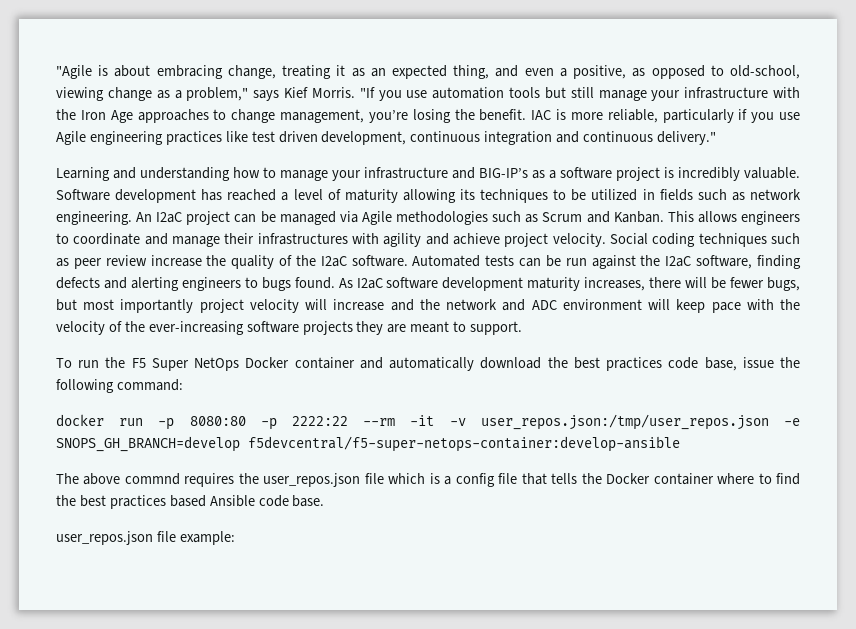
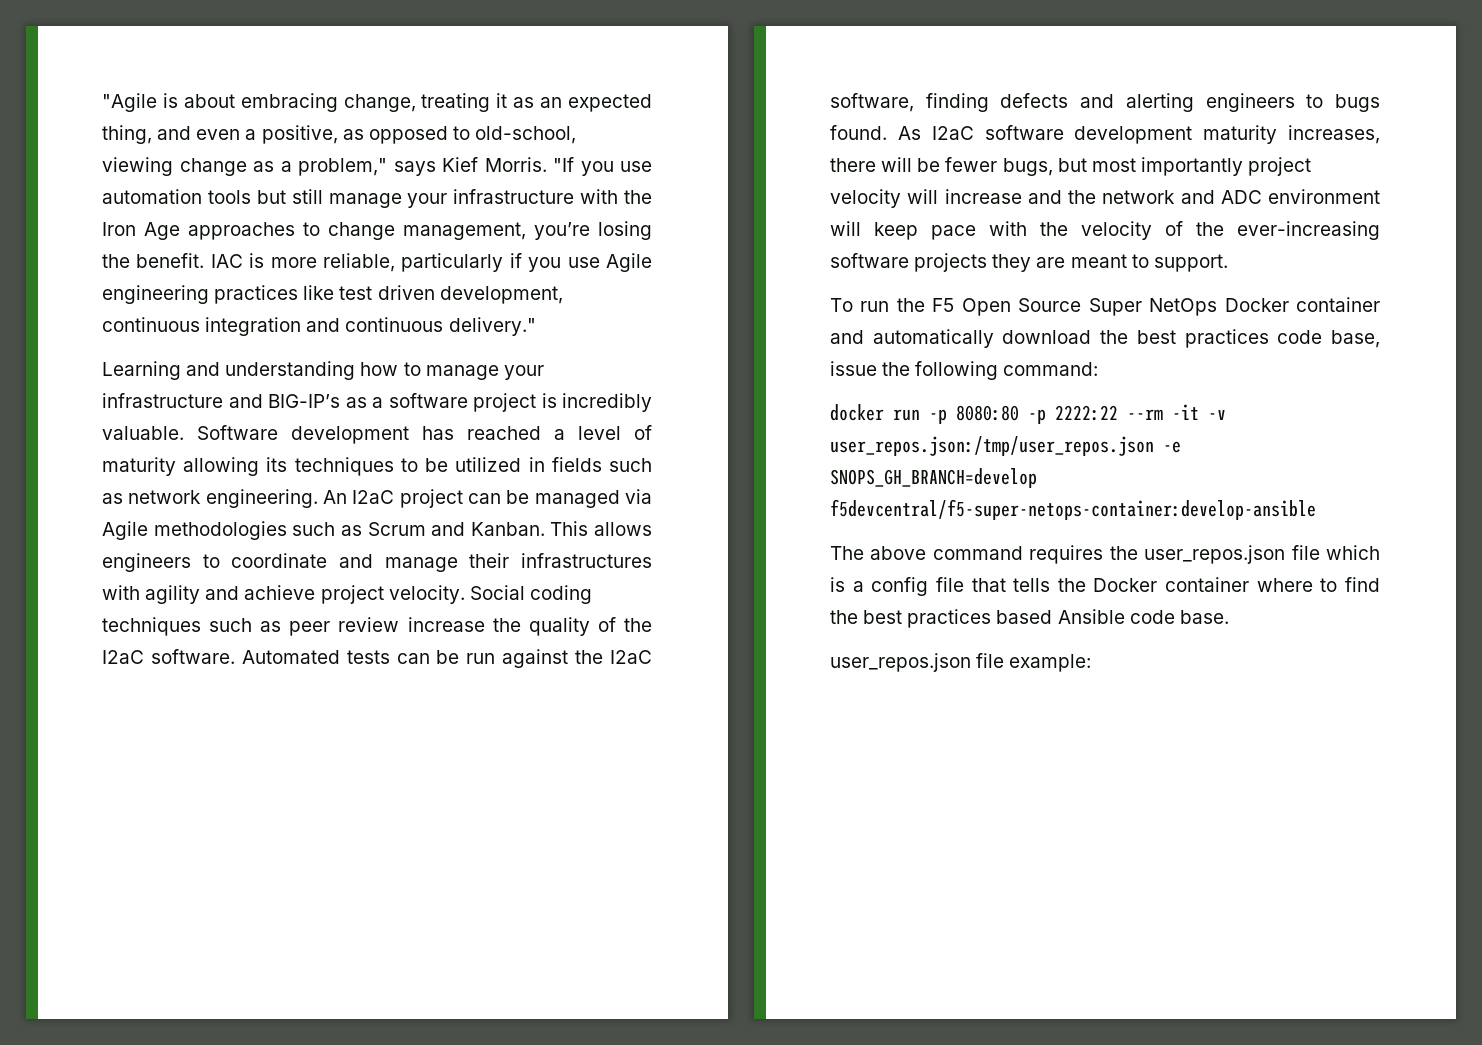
- To run the F5 Super NetOps Docker container and automatically download the best practices code base, issue the following command:
+ To run the F5 Open Source Super NetOps Docker container and automatically download the best practices code base, issue the following command:
- The above commnd requires the user_repos.json file which is a config file that tells the Docker container where to find the best practices based Ansible code base.
+ The above command requires the user_repos.json file which is a config file that tells the Docker container where to find the best practices based Ansible code base.

